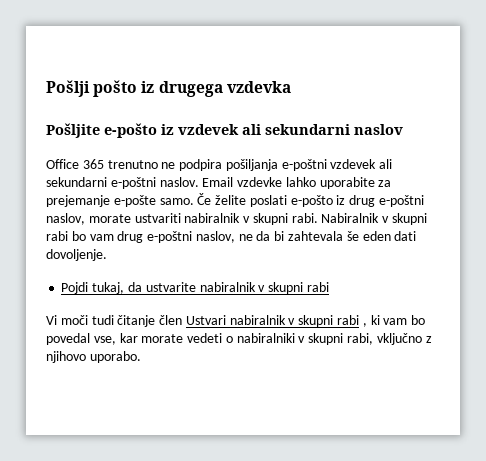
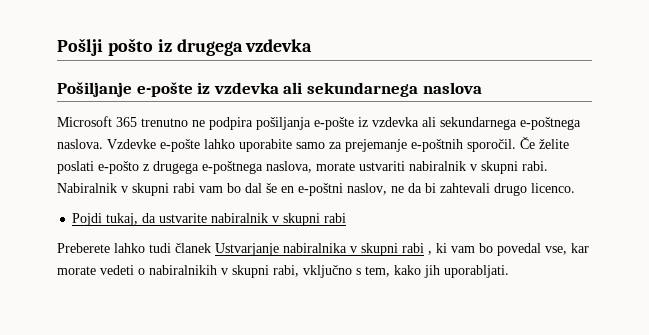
- Pošljite e-pošto iz vzdevek ali sekundarni naslov
- Office 365 trenutno ne podpira pošiljanja e-poštni vzdevek ali sekundarni e-poštni naslov. Email vzdevke lahko uporabite za prejemanje e-pošte samo.
+ Pošiljanje e-pošte iz vzdevka ali sekundarnega naslova
+ Microsoft 365 trenutno ne podpira pošiljanja e-pošte iz vzdevka ali sekundarnega e-poštnega naslova. Vzdevke e-pošte lahko uporabite samo za prejemanje e-poštnih sporočil.
- Če želite poslati e-pošto iz drug e-poštni naslov, morate ustvariti nabiralnik v skupni rabi.
+ Če želite poslati e-pošto z drugega e-poštnega naslova, morate ustvariti nabiralnik v skupni rabi.
- Nabiralnik v skupni rabi bo vam drug e-poštni naslov, ne da bi zahtevala še eden dati dovoljenje.
+ Nabiralnik v skupni rabi vam bo dal še en e-poštni naslov, ne da bi zahtevali drugo licenco.
- Vi moči tudi čitanje člen Ustvari nabiralnik v skupni rabi , ki vam bo povedal vse, kar morate vedeti o nabiralniki v skupni rabi, vključno z njihovo uporabo.
+ Preberete lahko tudi članek Ustvarjanje nabiralnika v skupni rabi , ki vam bo povedal vse, kar morate vedeti o nabiralnikih v skupni rabi, vključno s tem, kako jih uporabljati.

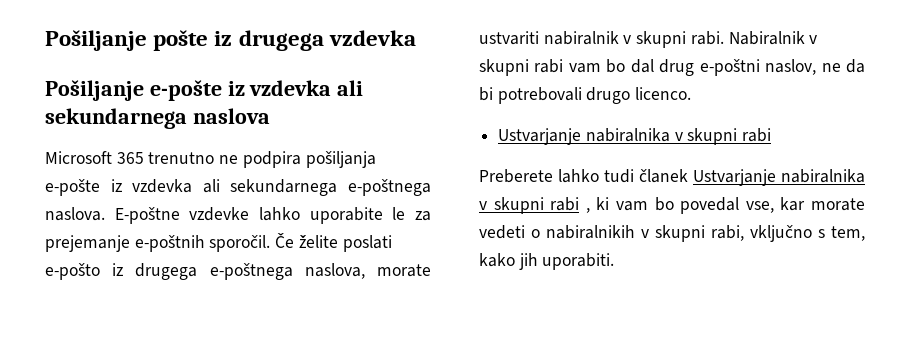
- Pošlji pošto iz drugega vzdevka
+ Pošiljanje pošte iz drugega vzdevka
- Vzdevke e-pošte lahko uporabite samo za prejemanje e-poštnih sporočil.
+ E-poštne vzdevke lahko uporabite le za prejemanje e-poštnih sporočil.
- Če želite poslati e-pošto z drugega e-poštnega naslova, morate ustvariti nabiralnik v skupni rabi.
+ Če želite poslati e-pošto iz drugega e-poštnega naslova, morate ustvariti nabiralnik v skupni rabi.
- Nabiralnik v skupni rabi vam bo dal še en e-poštni naslov, ne da bi zahtevali drugo licenco.
- Pojdi tukaj, da ustvarite nabiralnik v skupni rabi
+ Nabiralnik v skupni rabi vam bo dal drug e-poštni naslov, ne da bi potrebovali drugo licenco.
+ Ustvarjanje nabiralnika v skupni rabi
- Preberete lahko tudi članek Ustvarjanje nabiralnika v skupni rabi , ki vam bo povedal vse, kar morate vedeti o nabiralnikih v skupni rabi, vključno s tem, kako jih uporabljati.
+ Preberete lahko tudi članek Ustvarjanje nabiralnika v skupni rabi , ki vam bo povedal vse, kar morate vedeti o nabiralnikih v skupni rabi, vključno s tem, kako jih uporabiti.

